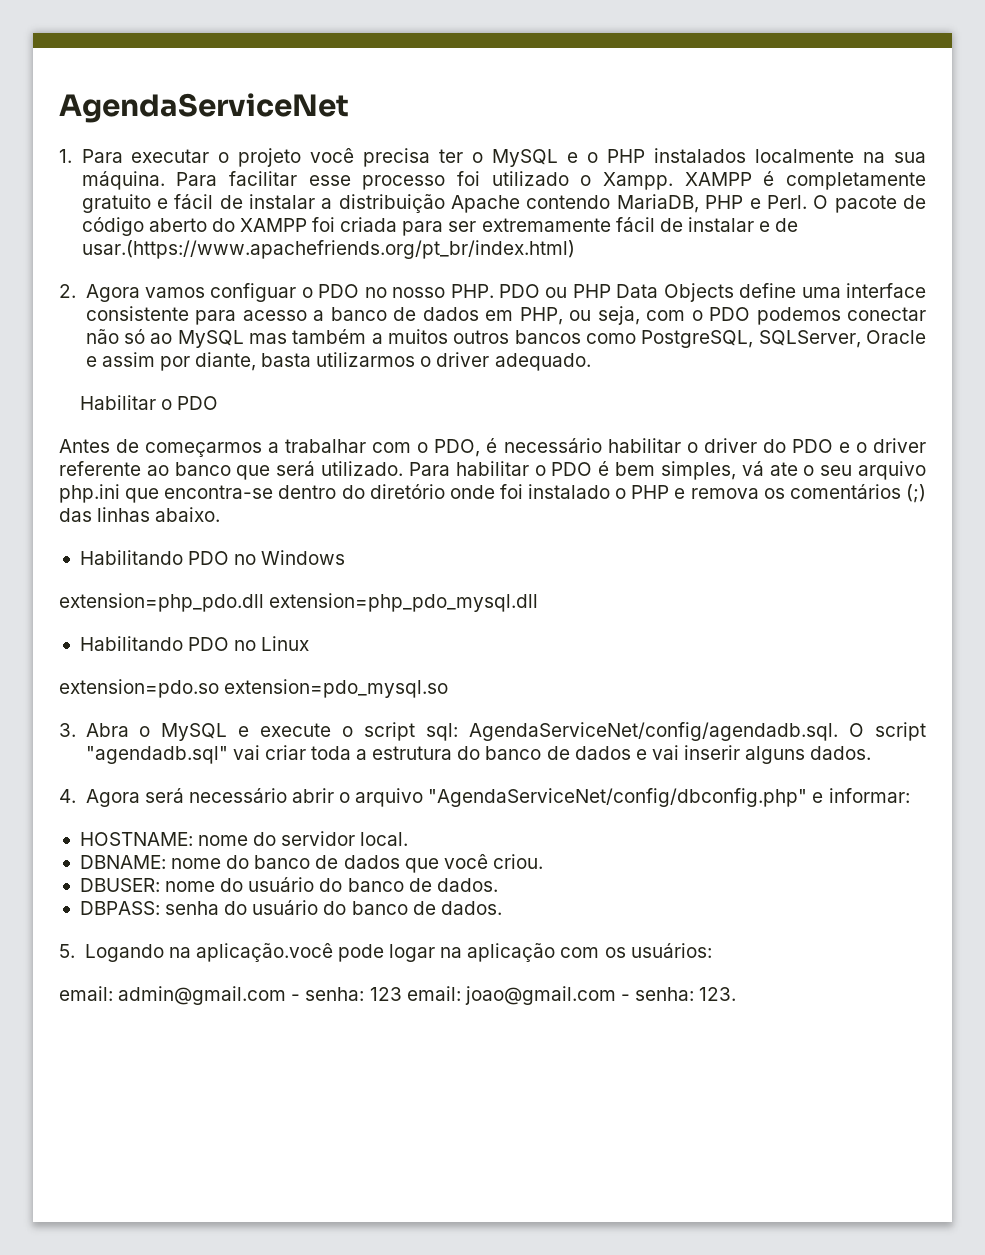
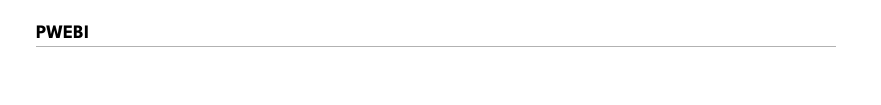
- AgendaServiceNet
- 1. Para executar o projeto você precisa ter o MySQL e o PHP instalados localmente na sua máquina. Para facilitar esse processo foi utilizado o Xampp. XAMPP é completamente gratuito e fácil de instalar a distribuição Apache contendo MariaDB, PHP e Perl. O pacote de código aberto do XAMPP foi criada para ser extremamente fácil de instalar e de usar.(https://www.apachefriends.org/pt_br/index.html)
- 2. Agora vamos configuar o PDO no nosso PHP. PDO ou PHP Data Objects define uma interface consistente para acesso a banco de dados em PHP, ou seja, com o PDO podemos conectar não só ao MySQL mas também a muitos outros bancos como PostgreSQL, SQLServer, Oracle e assim por diante, basta utilizarmos o driver adequado.
- Habilitar o PDO
- Antes de começarmos a trabalhar com o PDO, é necessário habilitar o driver do PDO e o driver referente ao banco que será utilizado. Para habilitar o PDO é bem simples, vá ate o seu arquivo php.ini que encontra-se dentro do diretório onde foi instalado o PHP e remova os comentários (;) das linhas abaixo.
- Habilitando PDO no Windows
- extension=php_pdo.dll extension=php_pdo_mysql.dll
- Habilitando PDO no Linux
- extension=pdo.so extension=pdo_mysql.so
- 3. Abra o MySQL e execute o script sql: AgendaServiceNet/config/agendadb.sql. O script "agendadb.sql" vai criar toda a estrutura do banco de dados e vai inserir alguns dados.
- 4. Agora será necessário abrir o arquivo "AgendaServiceNet/config/dbconfig.php" e informar:
- HOSTNAME: nome do servidor local.
- DBNAME: nome do banco de dados que você criou.
- DBUSER: nome do usuário do banco de dados.
- DBPASS: senha do usuário do banco de dados.
- 5. Logando na aplicação.você pode logar na aplicação com os usuários:
- email: admin@gmail.com - senha: 123 email: joao@gmail.com - senha: 123.
+ PWEBI

